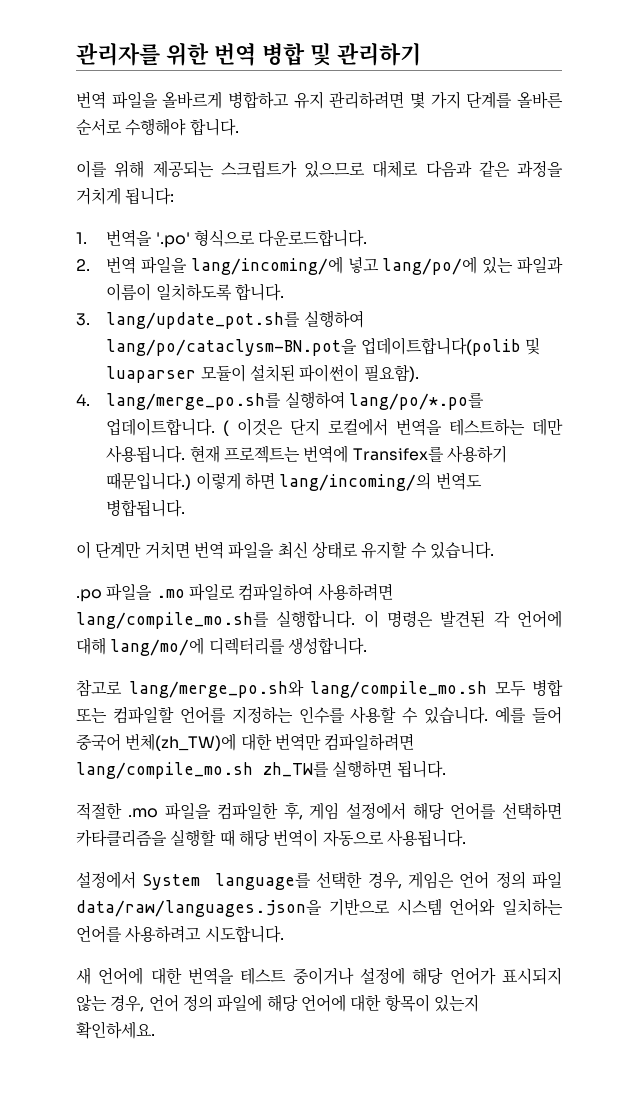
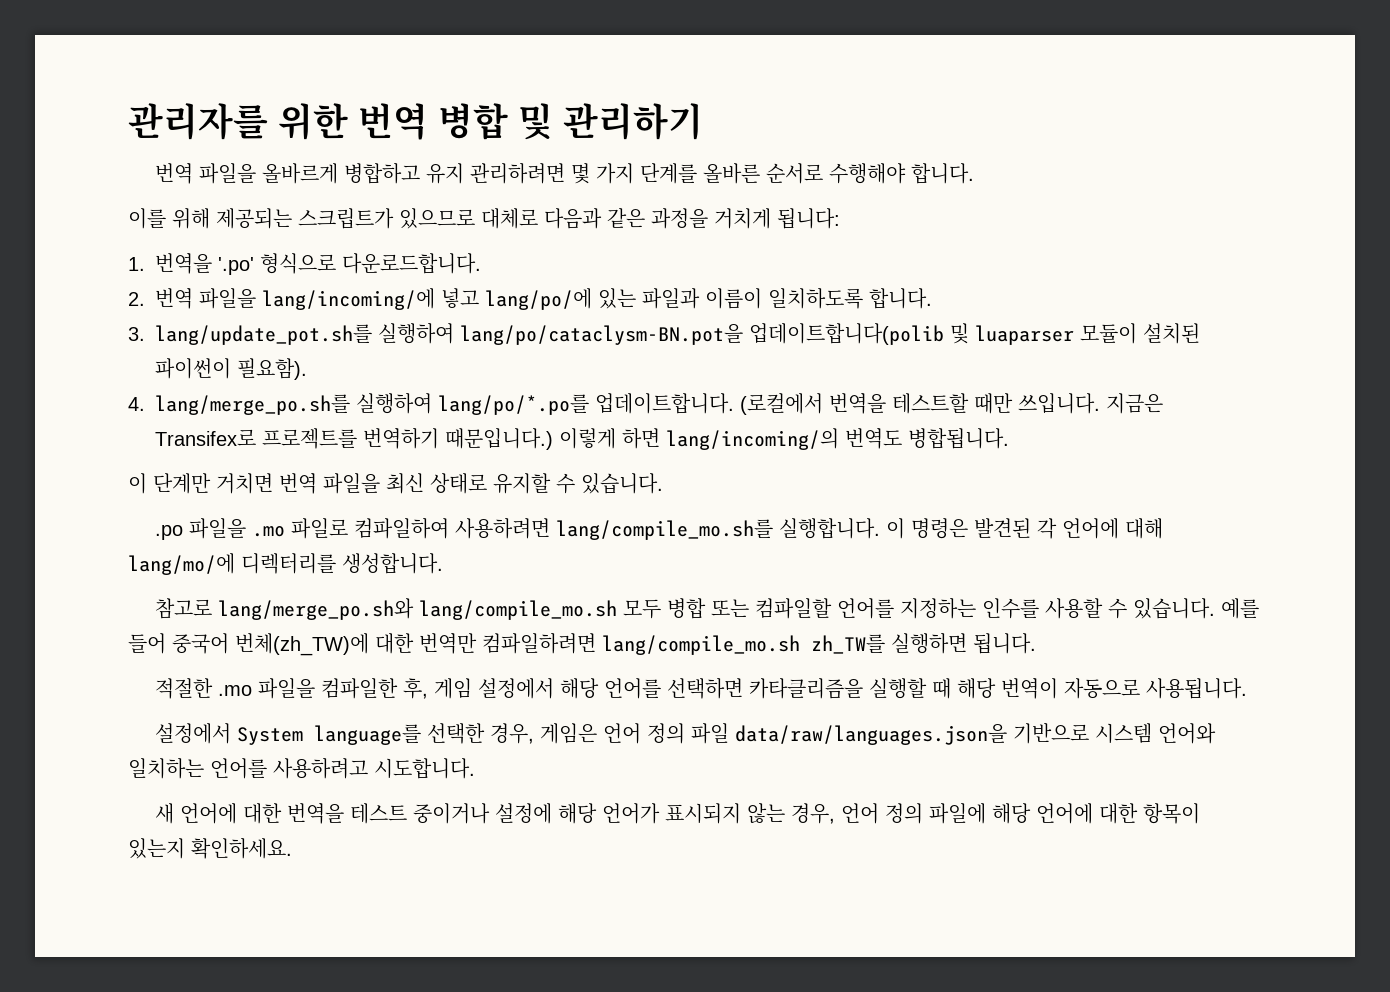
- ( 이것은 단지 로컬에서 번역을 테스트하는 데만 사용됩니다. 현재 프로젝트는 번역에 Transifex를 사용하기 때문입니다.)
+ (로컬에서 번역을 테스트할 때만 쓰입니다. 지금은 Transifex로 프로젝트를 번역하기 때문입니다.)

